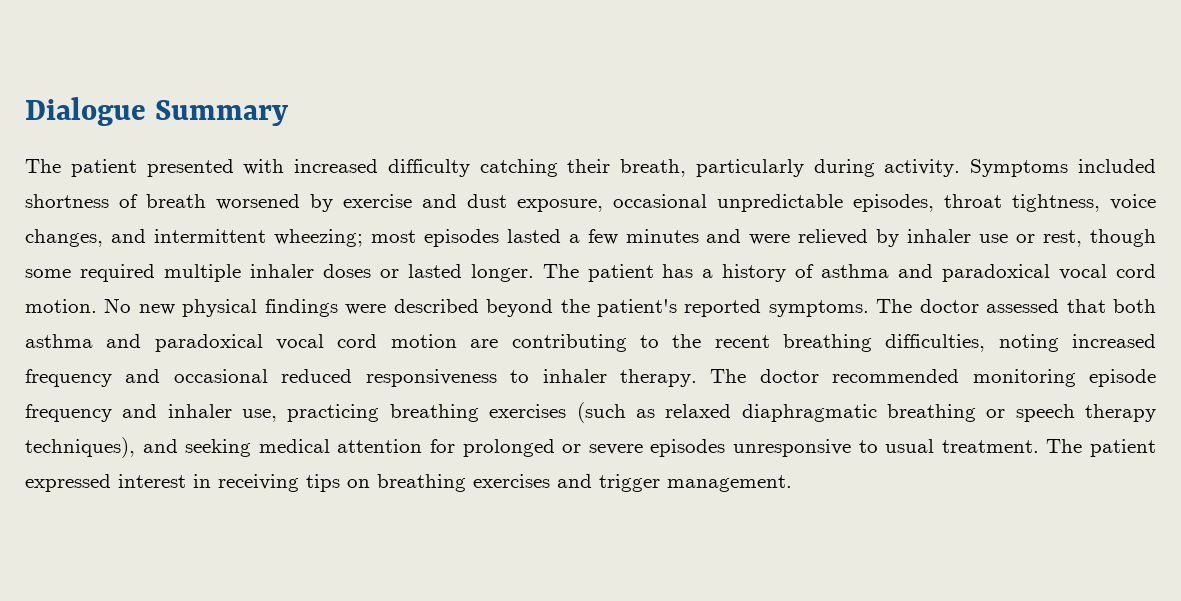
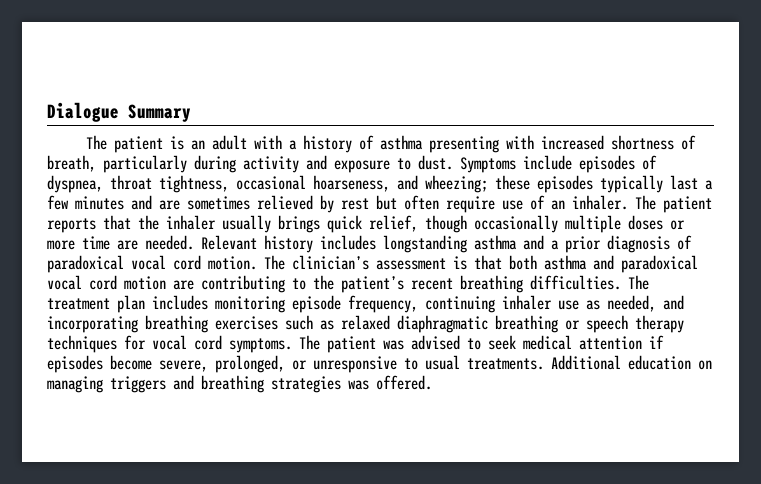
- The patient presented with increased difficulty catching their breath, particularly during activity. Symptoms included shortness of breath worsened by exercise and dust exposure, occasional unpredictable episodes, throat tightness, voice changes, and intermittent wheezing; most episodes lasted a few minutes and were relieved by inhaler use or rest, though some required multiple inhaler doses or lasted longer. The patient has a history of asthma and paradoxical vocal cord motion. No new physical findings were described beyond the patient's reported symptoms. The doctor assessed that both asthma and paradoxical vocal cord motion are contributing to the recent breathing difficulties, noting increased frequency and occasional reduced responsiveness to inhaler therapy. The doctor recommended monitoring episode frequency and inhaler use, practicing breathing exercises (such as relaxed diaphragmatic breathing or speech therapy techniques), and seeking medical attention for prolonged or severe episodes unresponsive to usual treatment. The patient expressed interest in receiving tips on breathing exercises and trigger management.
+ The patient is an adult with a history of asthma presenting with increased shortness of breath, particularly during activity and exposure to dust. Symptoms include episodes of dyspnea, throat tightness, occasional hoarseness, and wheezing; these episodes typically last a few minutes and are sometimes relieved by rest but often require use of an inhaler. The patient reports that the inhaler usually brings quick relief, though occasionally multiple doses or more time are needed. Relevant history includes longstanding asthma and a prior diagnosis of paradoxical vocal cord motion. The clinician’s assessment is that both asthma and paradoxical vocal cord motion are contributing to the patient’s recent breathing difficulties. The treatment plan includes monitoring episode frequency, continuing inhaler use as needed, and incorporating breathing exercises such as relaxed diaphragmatic breathing or speech therapy techniques for vocal cord symptoms. The patient was advised to seek medical attention if episodes become severe, prolonged, or unresponsive to usual treatments. Additional education on managing triggers and breathing strategies was offered.

